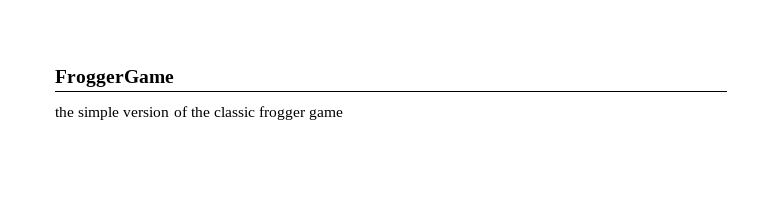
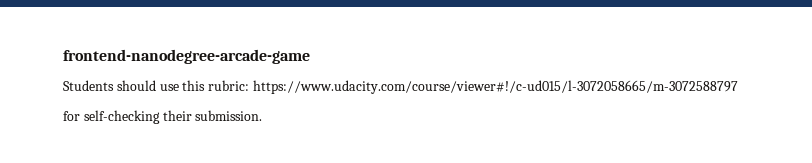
- FroggerGame
- the simple version of the classic frogger game
+ frontend-nanodegree-arcade-game
+ Students should use this rubric: https://www.udacity.com/course/viewer#!/c-ud015/l-3072058665/m-3072588797
+ for self-checking their submission.

